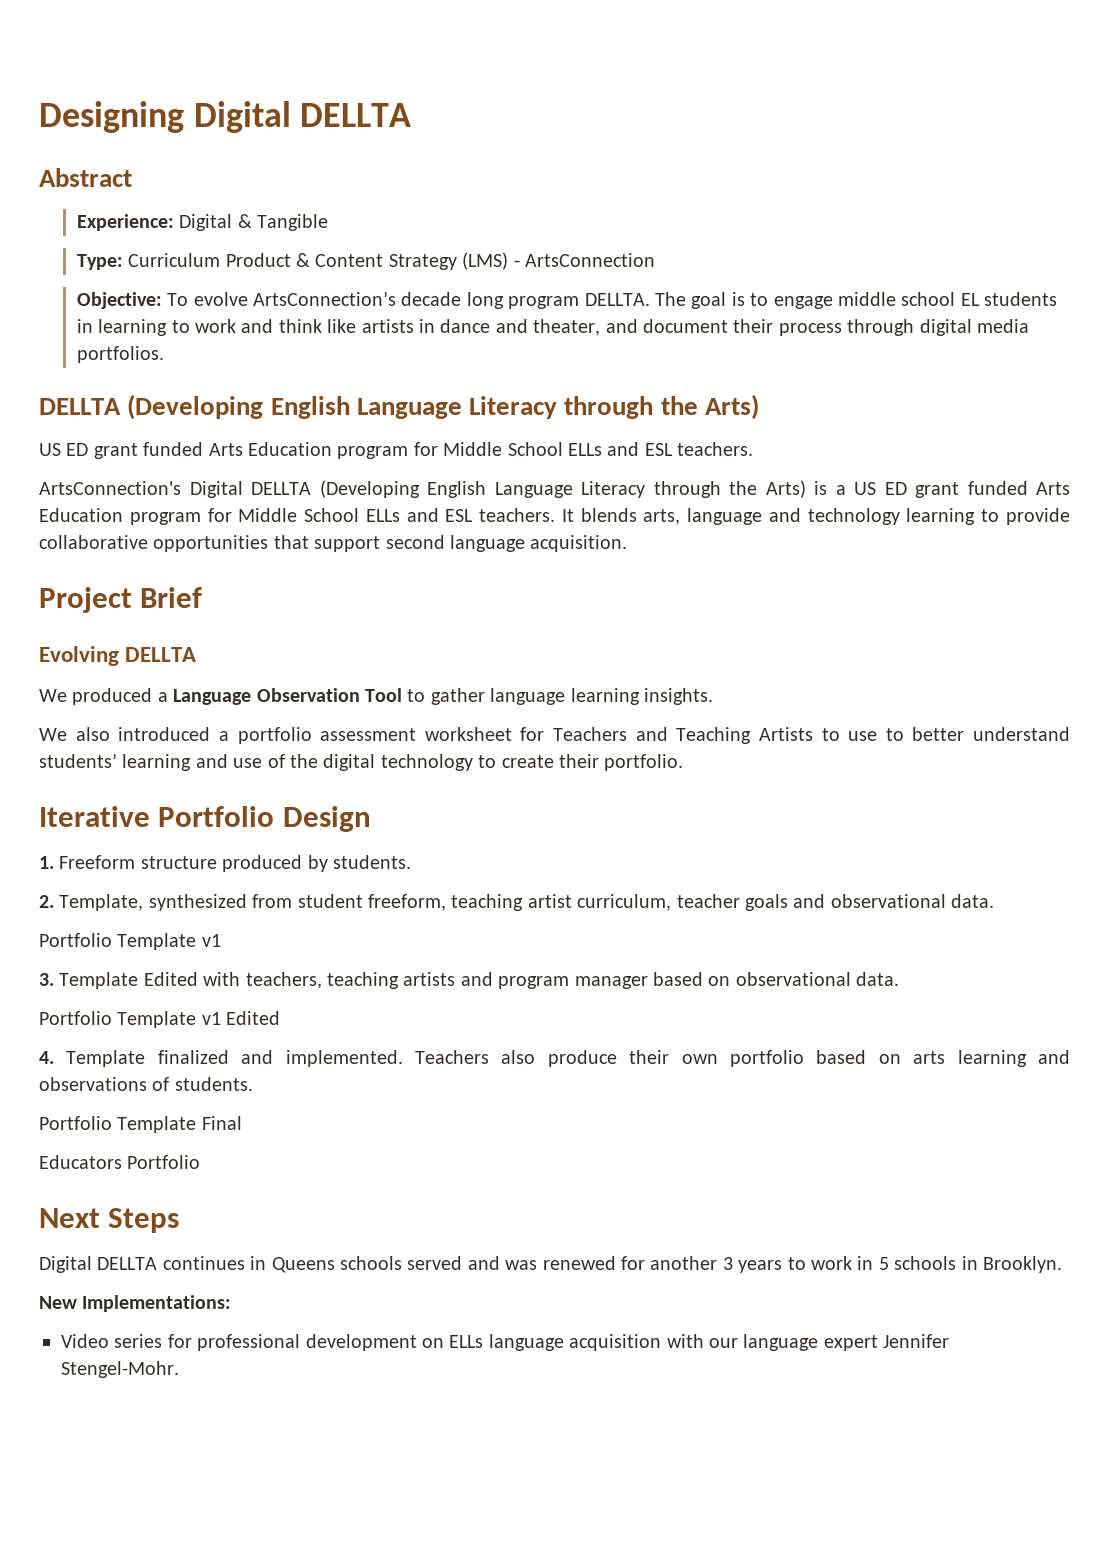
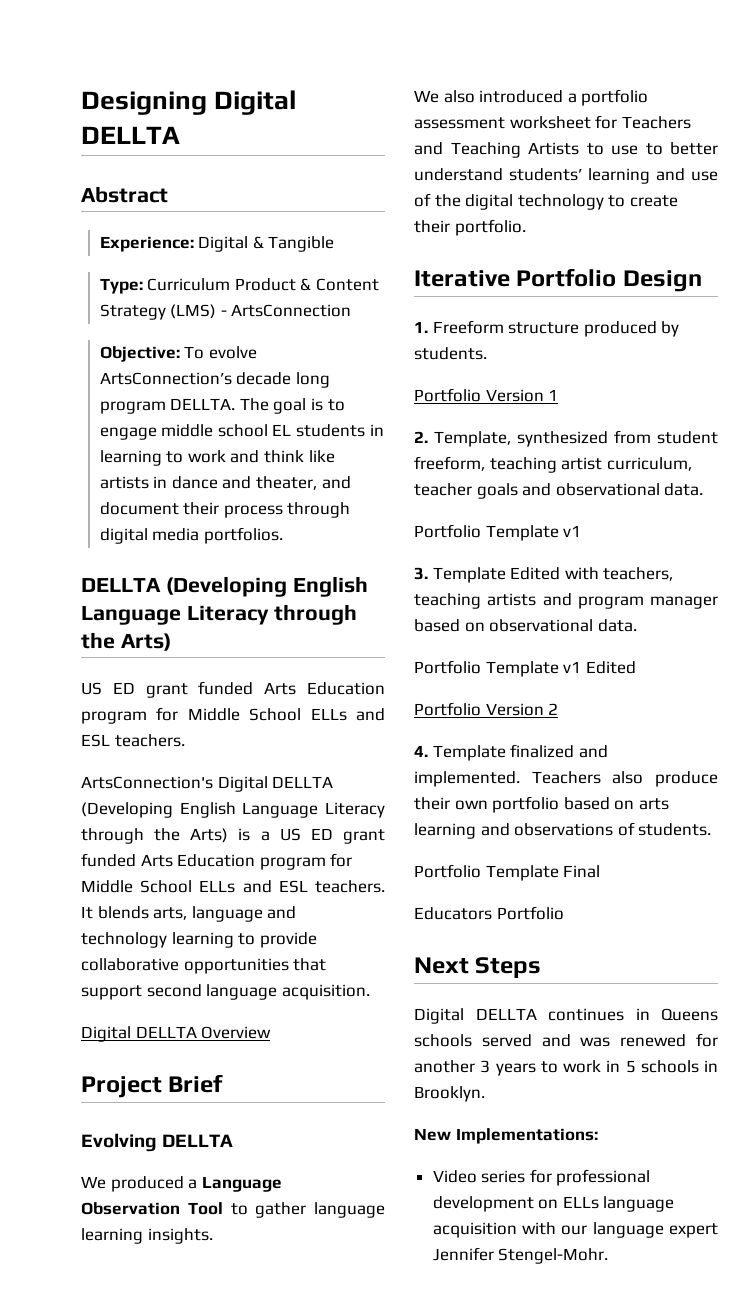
+ Digital DELLTA Overview
+ Portfolio Version 1
+ Portfolio Version 2

